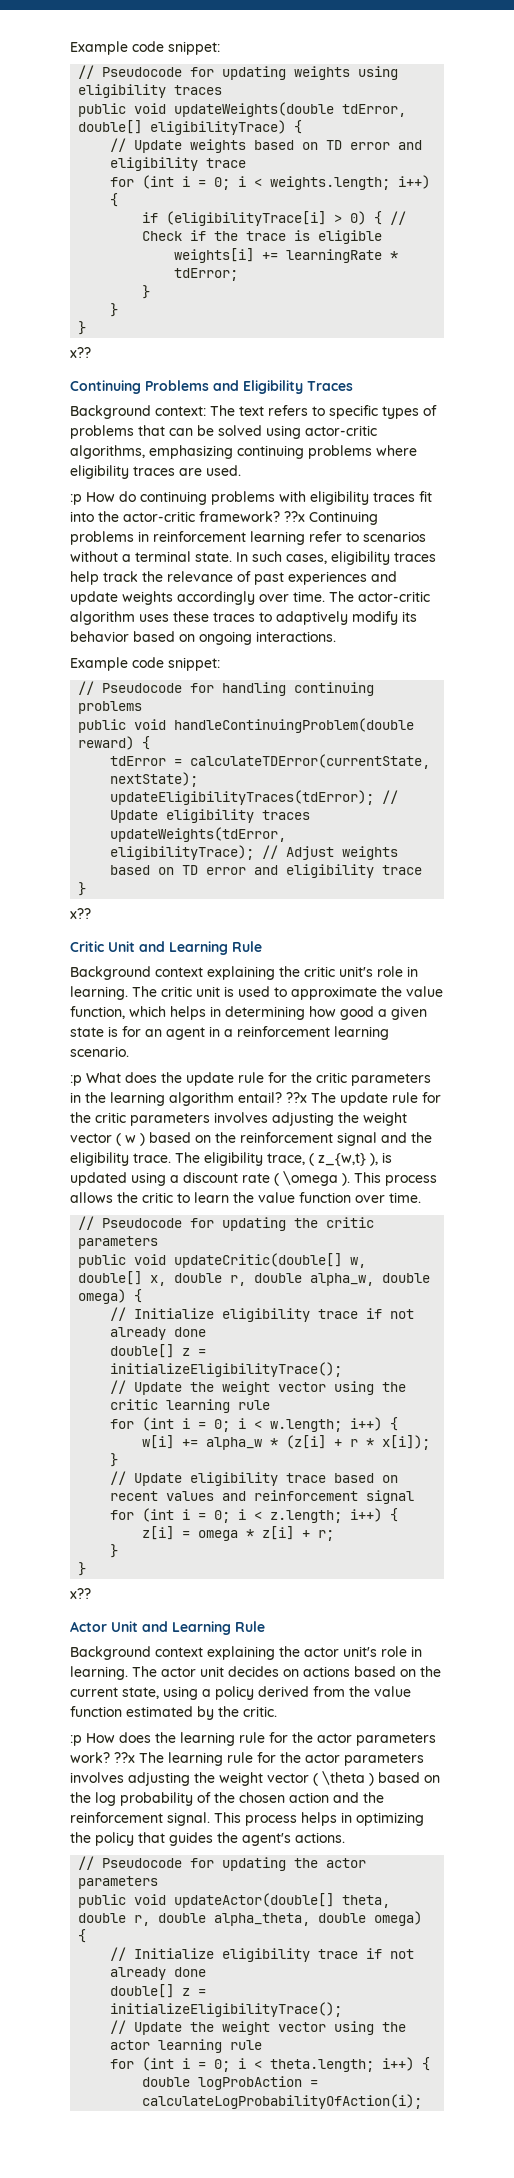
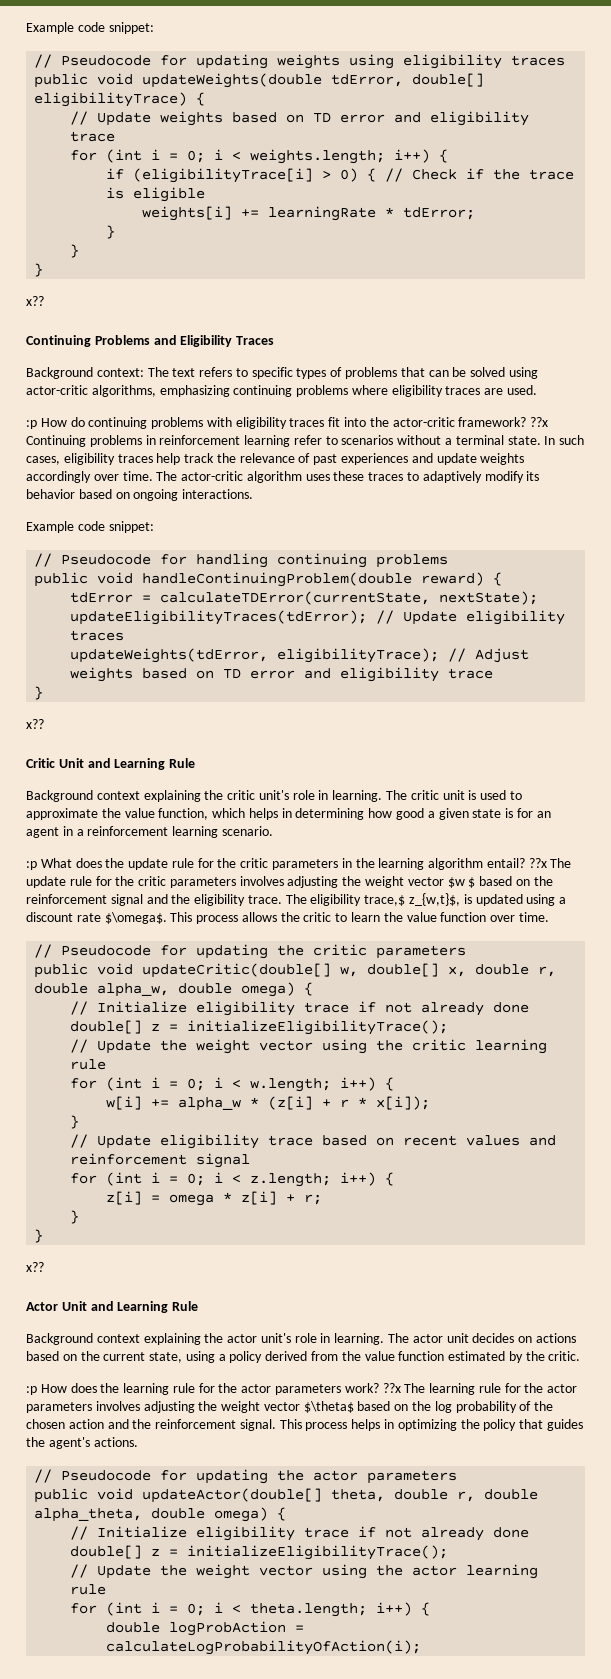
- ??x The update rule for the critic parameters involves adjusting the weight vector ( w ) based on the reinforcement signal and the eligibility trace.
+ ??x The update rule for the critic parameters involves adjusting the weight vector $w $ based on the reinforcement signal and the eligibility trace.
- The eligibility trace, ( z_{w,t} ), is updated using a discount rate ( \omega ).
+ The eligibility trace,$ z_{w,t}$, is updated using a discount rate $\omega$.
- ??x The learning rule for the actor parameters involves adjusting the weight vector ( \theta ) based on the log probability of the chosen action and the reinforcement signal.
+ ??x The learning rule for the actor parameters involves adjusting the weight vector $\theta$ based on the log probability of the chosen action and the reinforcement signal.

